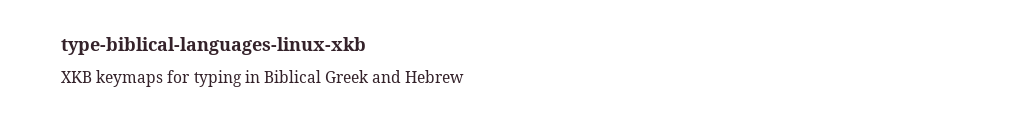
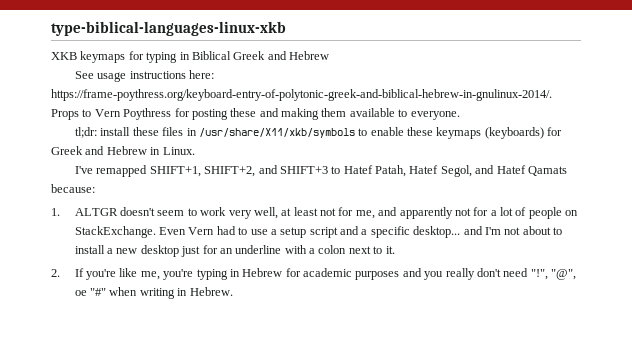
+ See usage instructions here: https://frame-poythress.org/keyboard-entry-of-polytonic-greek-and-biblical-hebrew-in-gnulinux-2014/. Props to Vern Poythress for posting these and making them available to everyone.
+ tl;dr: install these files in /usr/share/X11/xkb/symbols to enable these keymaps (keyboards) for Greek and Hebrew in Linux.
+ I've remapped SHIFT+1, SHIFT+2, and SHIFT+3 to Hatef Patah, Hatef Segol, and Hatef Qamats because:
+ 1. ALTGR doesn't seem to work very well, at least not for me, and apparently not for a lot of people on StackExchange. Even Vern had to use a setup script and a specific desktop... and I'm not about to install a new desktop just for an underline with a colon next to it.
+ 2. If you're like me, you're typing in Hebrew for academic purposes and you really don't need "!", "@", oe "#" when writing in Hebrew.

